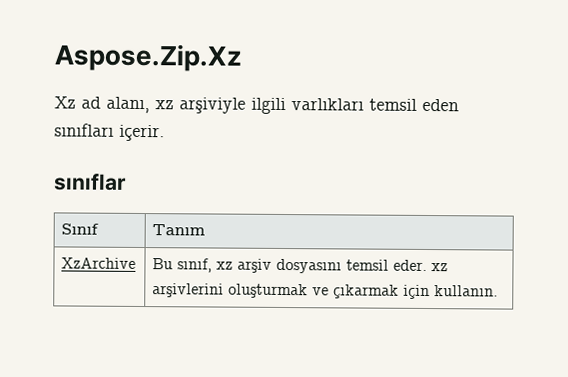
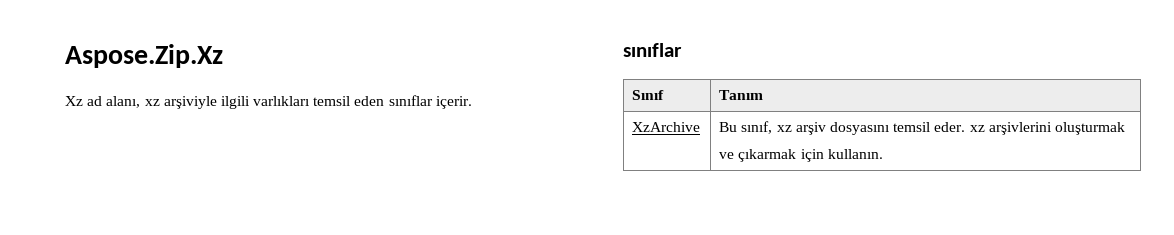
- Xz ad alanı, xz arşiviyle ilgili varlıkları temsil eden sınıfları içerir.
+ Xz ad alanı, xz arşiviyle ilgili varlıkları temsil eden sınıflar içerir.

